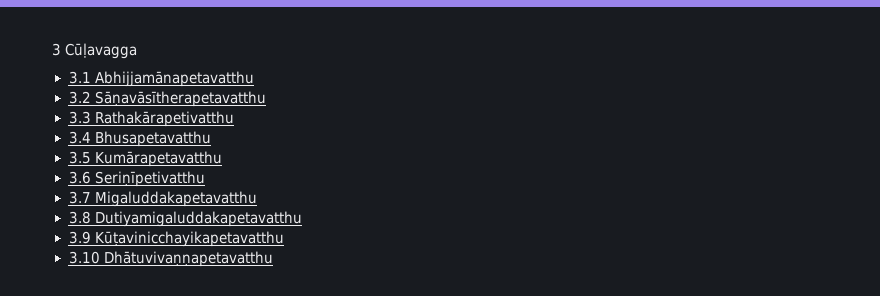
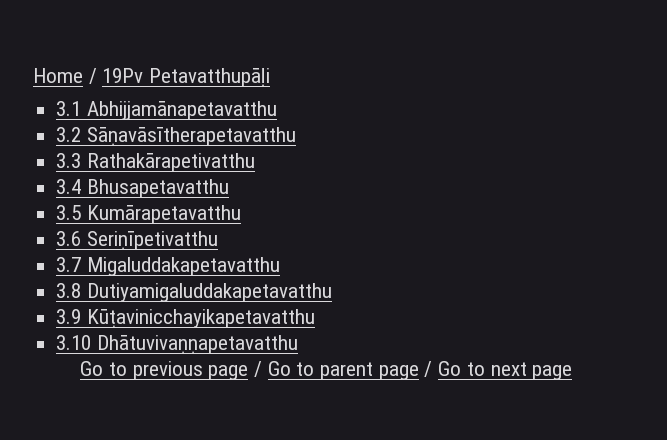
- 3 Cūḷavagga
+ Home / 19Pv Petavatthupāḷi
+ Go to previous page / Go to parent page / Go to next page

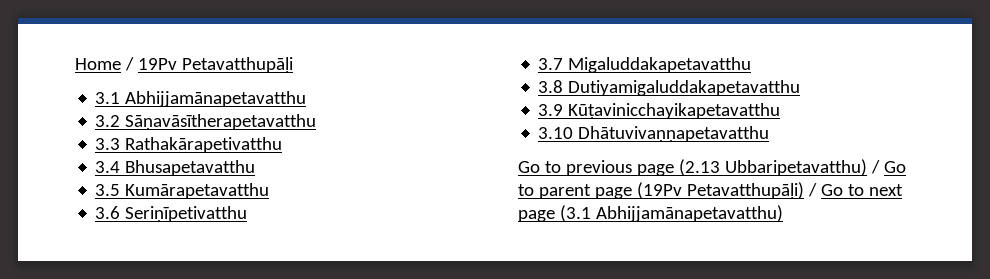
- Go to previous page / Go to parent page / Go to next page
+ Go to previous page (2.13 Ubbaripetavatthu) / Go to parent page (19Pv Petavatthupāḷi) / Go to next page (3.1 Abhijjamānapetavatthu)

